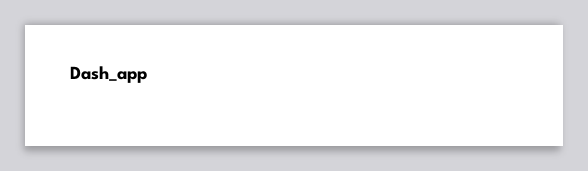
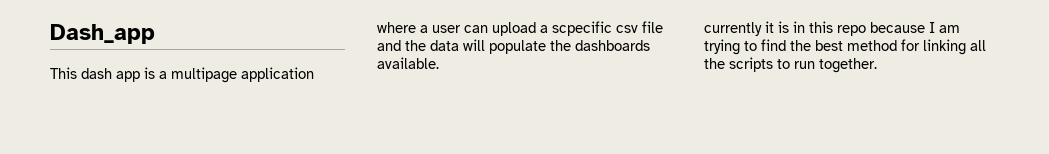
+ This dash app is a multipage application where a user can upload a scpecific csv file and the data will populate the dashboards available.
+ currently it is in this repo because I am trying to find the best method for linking all the scripts to run together.

